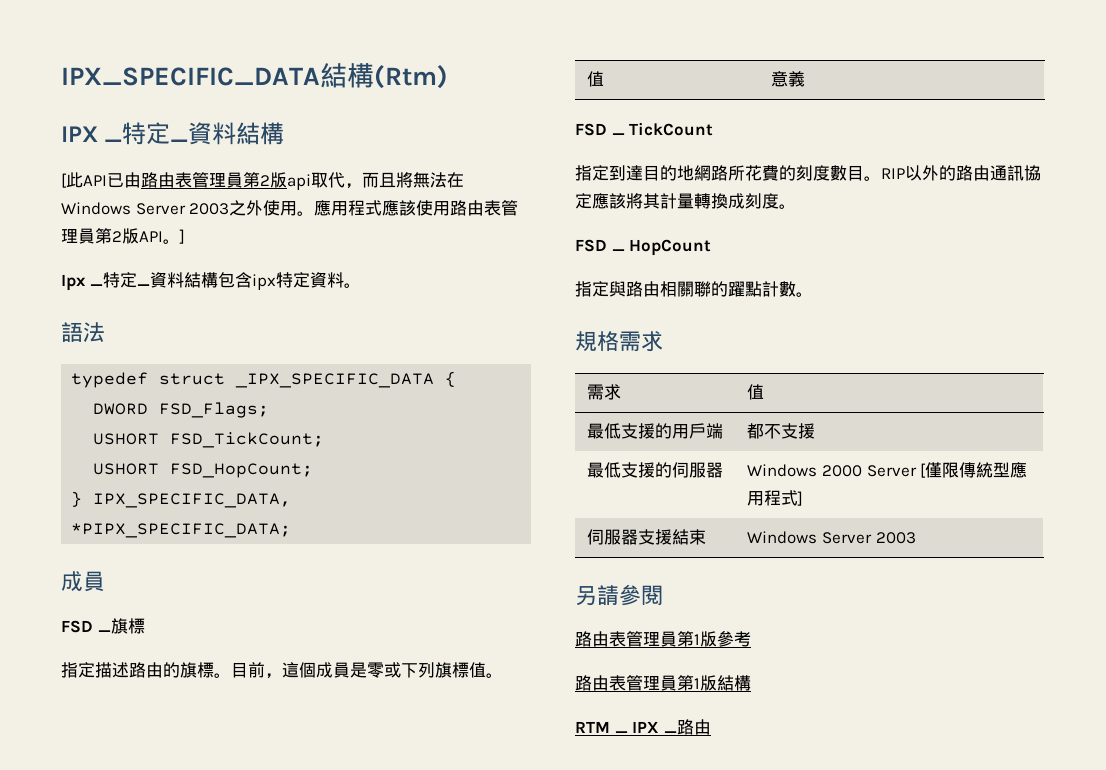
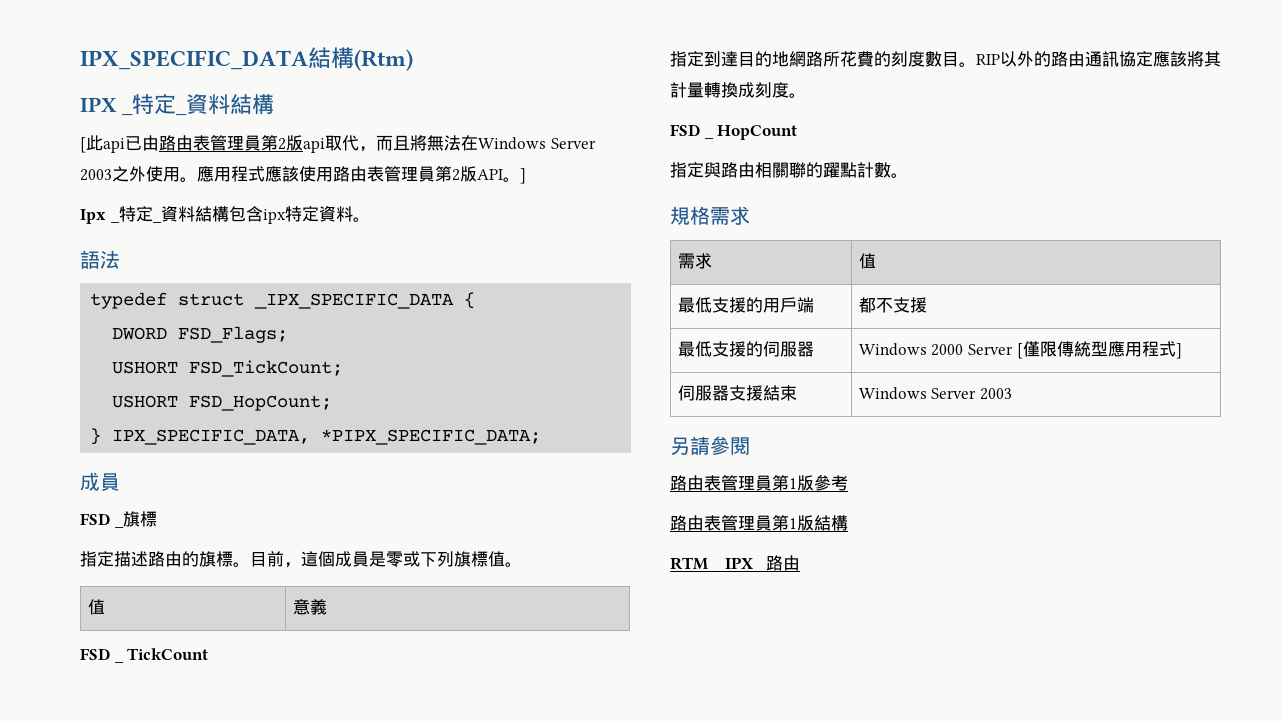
- [此API已由路由表管理員第2版api取代，而且將無法在Windows Server 2003之外使用。
+ [此api已由路由表管理員第2版api取代，而且將無法在Windows Server 2003之外使用。

